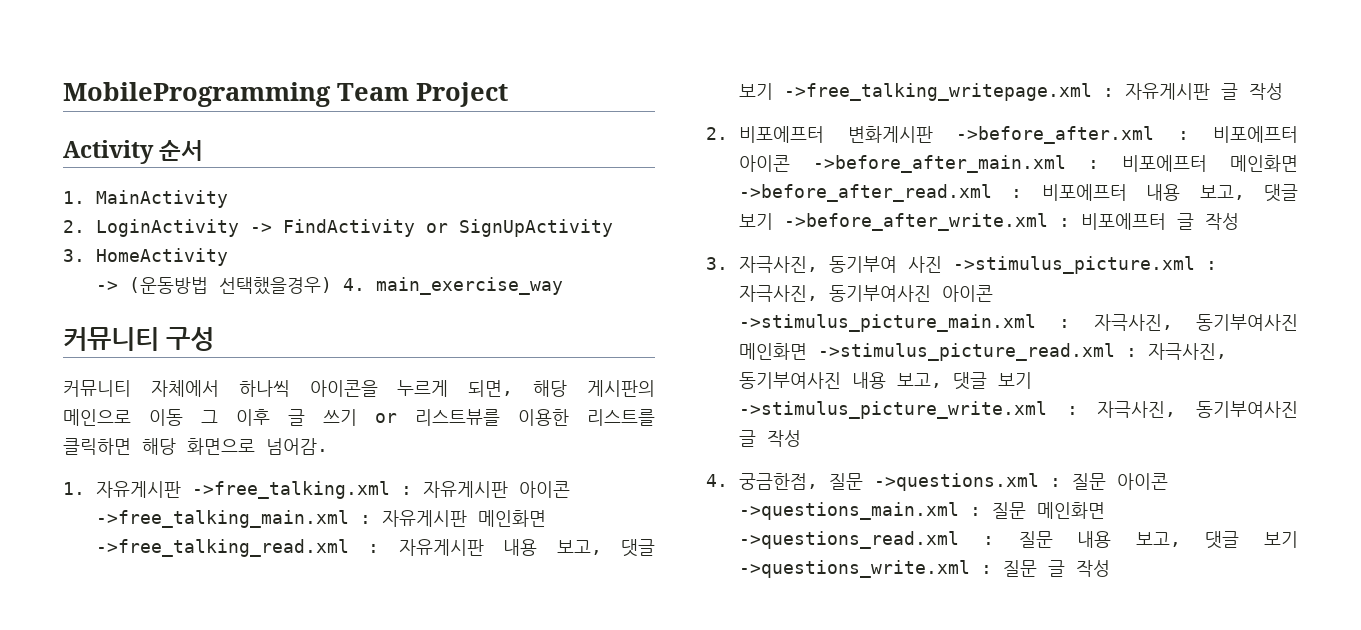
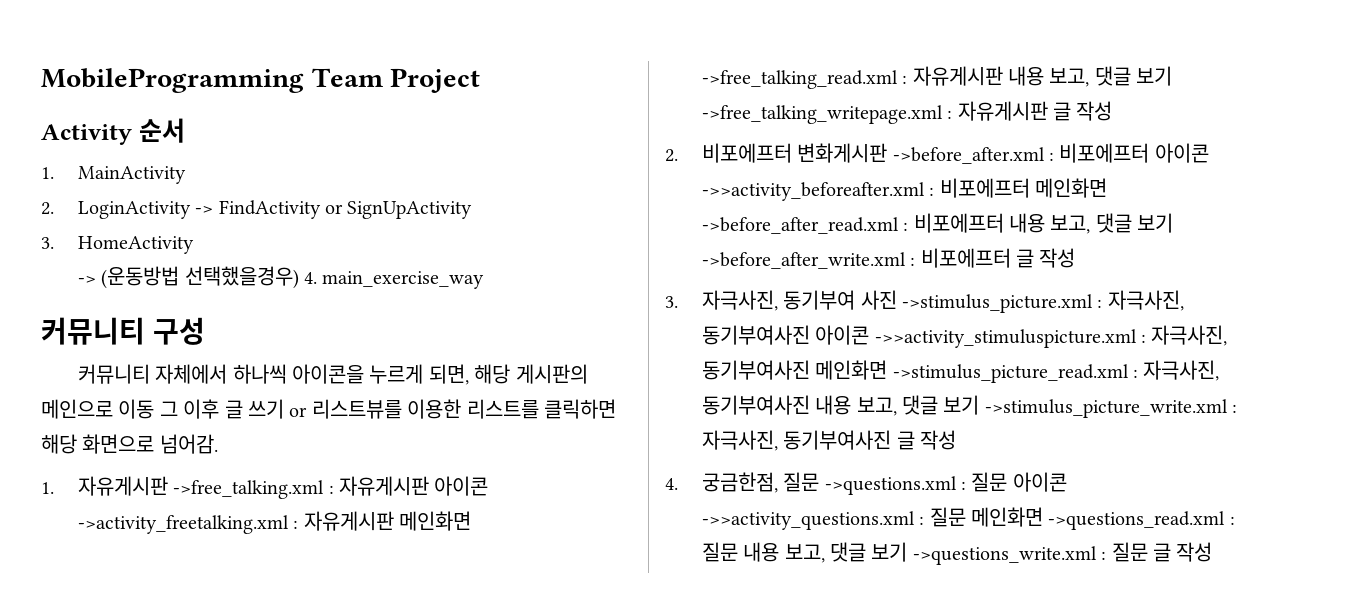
- 1. 자유게시판 ->free_talking.xml : 자유게시판 아이콘 ->free_talking_main.xml : 자유게시판 메인화면 ->free_talking_read.xml : 자유게시판 내용 보고, 댓글 보기 ->free_talking_writepage.xml : 자유게시판 글 작성
+ 1. 자유게시판 ->free_talking.xml : 자유게시판 아이콘 ->activity_freetalking.xml : 자유게시판 메인화면 ->free_talking_read.xml : 자유게시판 내용 보고, 댓글 보기 ->free_talking_writepage.xml : 자유게시판 글 작성
- 2. 비포에프터 변화게시판 ->before_after.xml : 비포에프터 아이콘 ->before_after_main.xml : 비포에프터 메인화면 ->before_after_read.xml : 비포에프터 내용 보고, 댓글 보기 ->before_after_write.xml : 비포에프터 글 작성
+ 2. 비포에프터 변화게시판 ->before_after.xml : 비포에프터 아이콘 ->>activity_beforeafter.xml : 비포에프터 메인화면 ->before_after_read.xml : 비포에프터 내용 보고, 댓글 보기 ->before_after_write.xml : 비포에프터 글 작성
- 3. 자극사진, 동기부여 사진 ->stimulus_picture.xml : 자극사진, 동기부여사진 아이콘 ->stimulus_picture_main.xml : 자극사진, 동기부여사진 메인화면 ->stimulus_picture_read.xml : 자극사진, 동기부여사진 내용 보고, 댓글 보기 ->stimulus_picture_write.xml : 자극사진, 동기부여사진 글 작성
+ 3. 자극사진, 동기부여 사진 ->stimulus_picture.xml : 자극사진, 동기부여사진 아이콘 ->>activity_stimuluspicture.xml : 자극사진, 동기부여사진 메인화면 ->stimulus_picture_read.xml : 자극사진, 동기부여사진 내용 보고, 댓글 보기 ->stimulus_picture_write.xml : 자극사진, 동기부여사진 글 작성
- 4. 궁금한점, 질문 ->questions.xml : 질문 아이콘 ->questions_main.xml : 질문 메인화면 ->questions_read.xml : 질문 내용 보고, 댓글 보기 ->questions_write.xml : 질문 글 작성
+ 4. 궁금한점, 질문 ->questions.xml : 질문 아이콘 ->>activity_questions.xml : 질문 메인화면 ->questions_read.xml : 질문 내용 보고, 댓글 보기 ->questions_write.xml : 질문 글 작성

